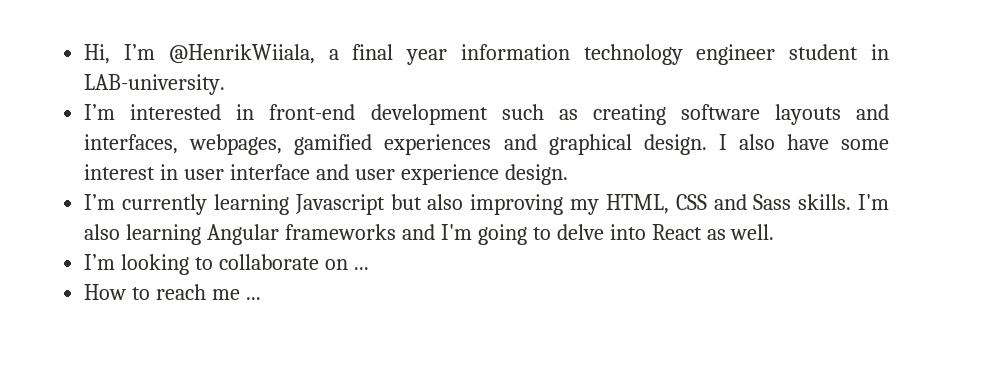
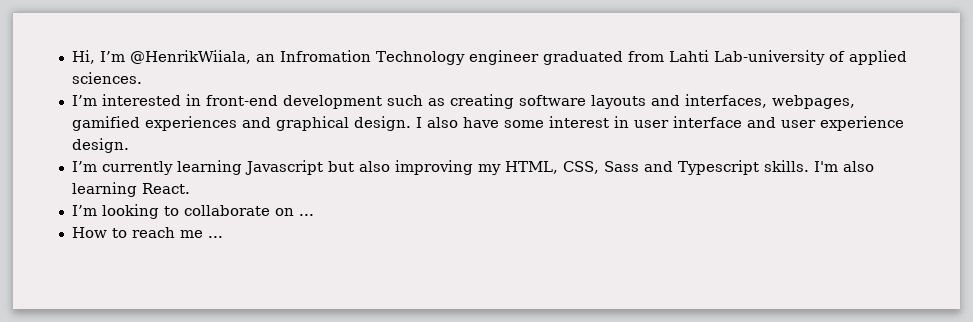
- Hi, I’m @HenrikWiiala, a final year information technology engineer student in LAB-university.
+ Hi, I’m @HenrikWiiala, an Infromation Technology engineer graduated from Lahti Lab-university of applied sciences.
- I’m currently learning Javascript but also improving my HTML, CSS and Sass skills. I'm also learning Angular frameworks and I'm going to delve into React as well.
+ I’m currently learning Javascript but also improving my HTML, CSS, Sass and Typescript skills. I'm also learning React.

